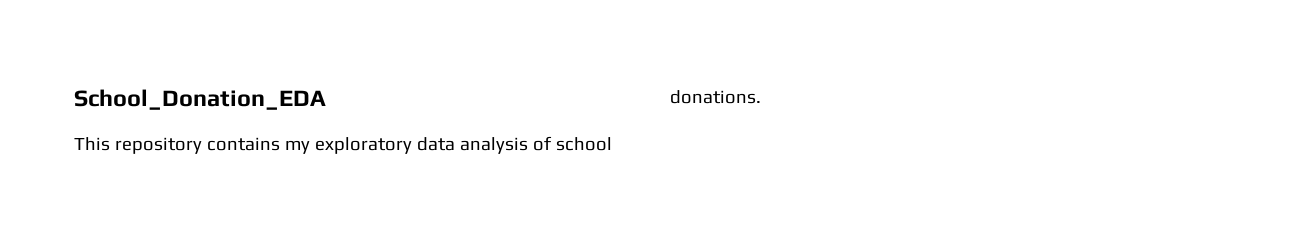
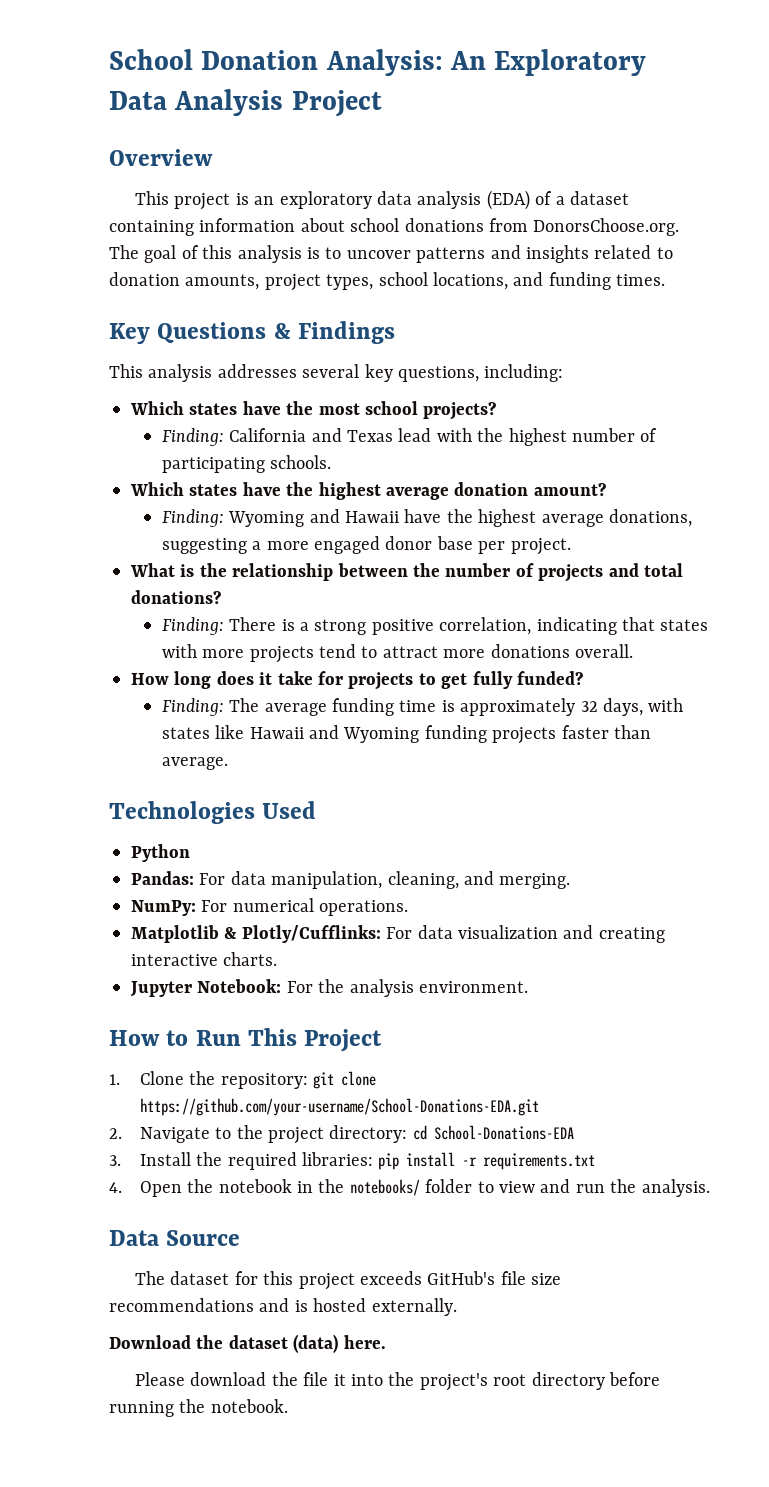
- School_Donation_EDA
- This repository contains my exploratory data analysis of school donations.
+ School Donation Analysis: An Exploratory Data Analysis Project
+ Overview
+ This project is an exploratory data analysis (EDA) of a dataset containing information about school donations from DonorsChoose.org. The goal of this analysis is to uncover patterns and insights related to donation amounts, project types, school locations, and funding times.
+ Key Questions & Findings
+ This analysis addresses several key questions, including:
+ Which states have the most school projects?
+ Finding: California and Texas lead with the highest number of participating schools.
+ Which states have the highest average donation amount?
+ Finding: Wyoming and Hawaii have the highest average donations, suggesting a more engaged donor base per project.
+ What is the relationship between the number of projects and total donations?
+ Finding: There is a strong positive correlation, indicating that states with more projects tend to attract more donations overall.
+ How long does it take for projects to get fully funded?
+ Finding: The average funding time is approximately 32 days, with states like Hawaii and Wyoming funding projects faster than average.
+ Technologies Used
+ Python
+ Pandas: For data manipulation, cleaning, and merging.
+ NumPy: For numerical operations.
+ Matplotlib & Plotly/Cufflinks: For data visualization and creating interactive charts.
+ Jupyter Notebook: For the analysis environment.
+ How to Run This Project
+ 1. Clone the repository: git clone https://github.com/your-username/School-Donations-EDA.git
+ 2. Navigate to the project directory: cd School-Donations-EDA
+ 3. Install the required libraries: pip install -r requirements.txt
+ 4. Open the notebook in the notebooks/ folder to view and run the analysis.
+ Data Source
+ The dataset for this project exceeds GitHub's file size recommendations and is hosted externally.
+ Download the dataset (data) here.
+ Please download the file it into the project's root directory before running the notebook.

